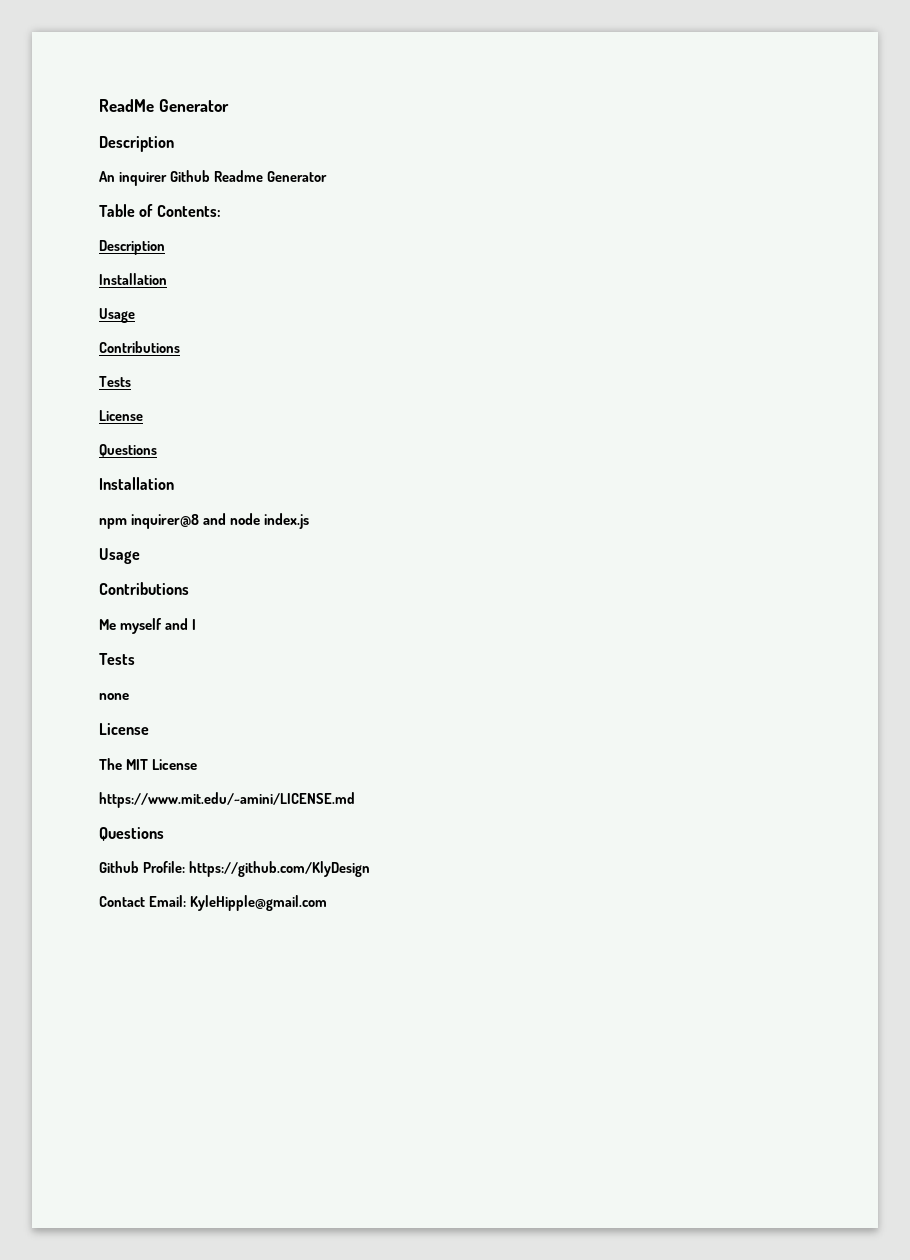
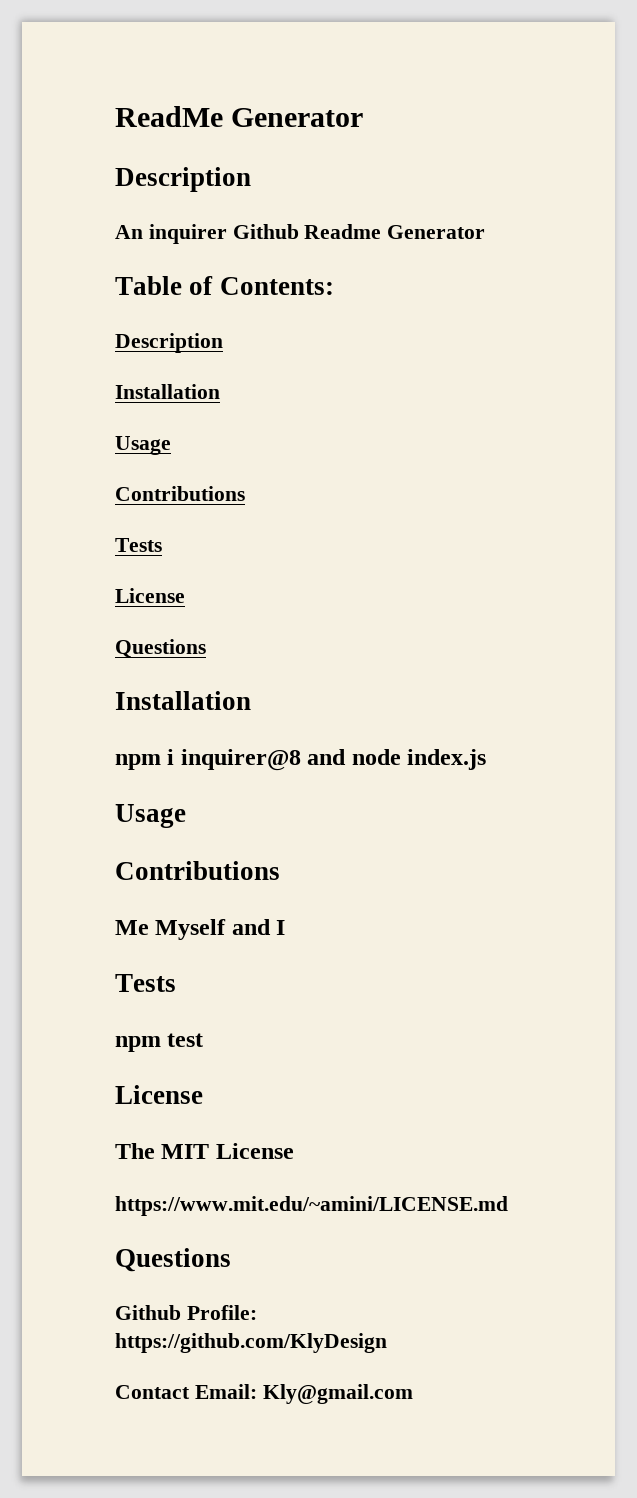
- npm inquirer@8 and node index.js
+ npm i inquirer@8 and node index.js
- Me myself and I
+ Me Myself and I
- none
+ npm test
- Contact Email: KyleHipple@gmail.com
+ Contact Email: Kly@gmail.com

